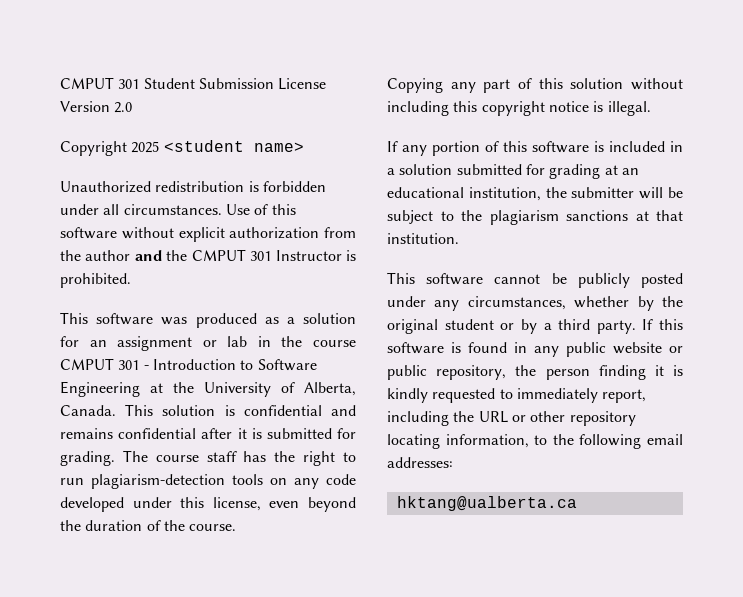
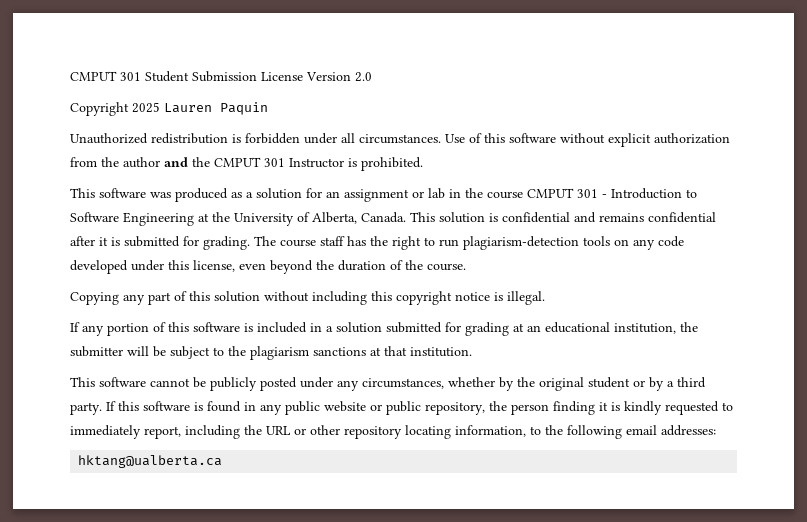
- Copyright 2025 <student name>
+ Copyright 2025 Lauren Paquin

